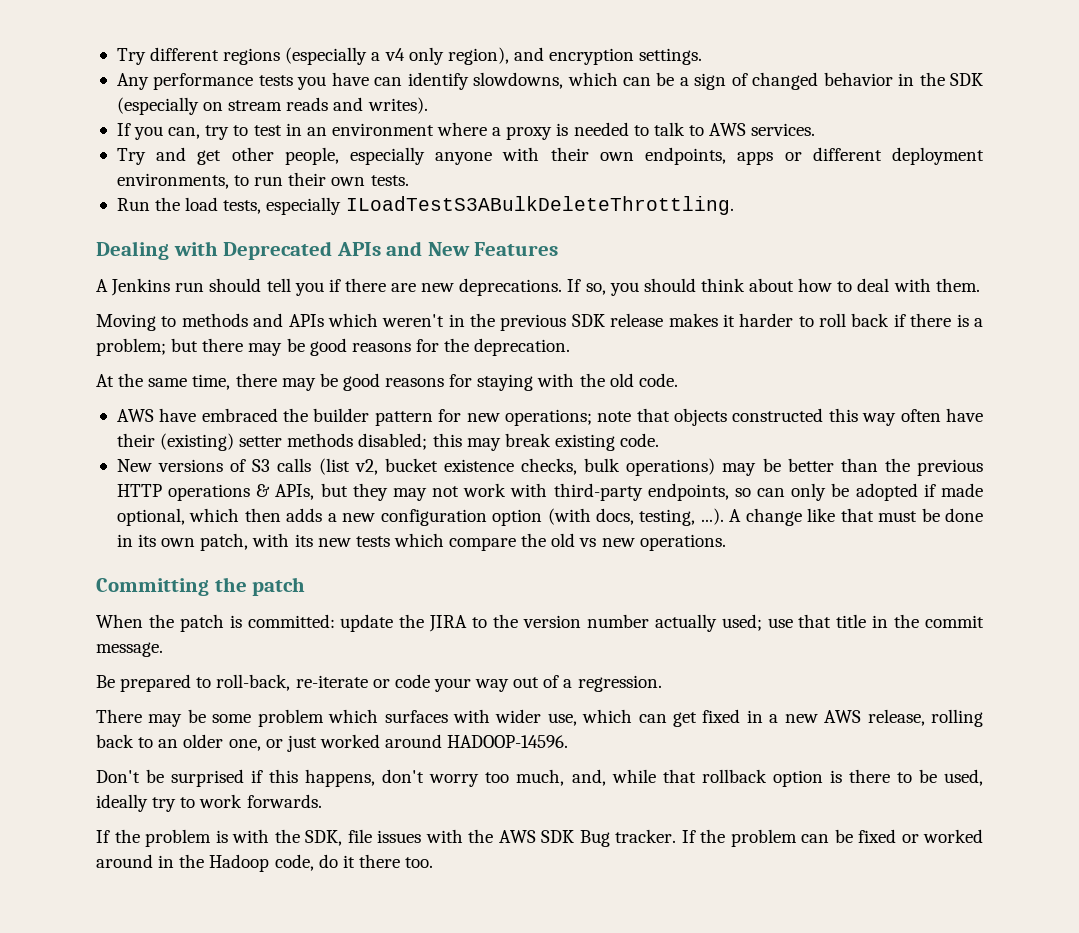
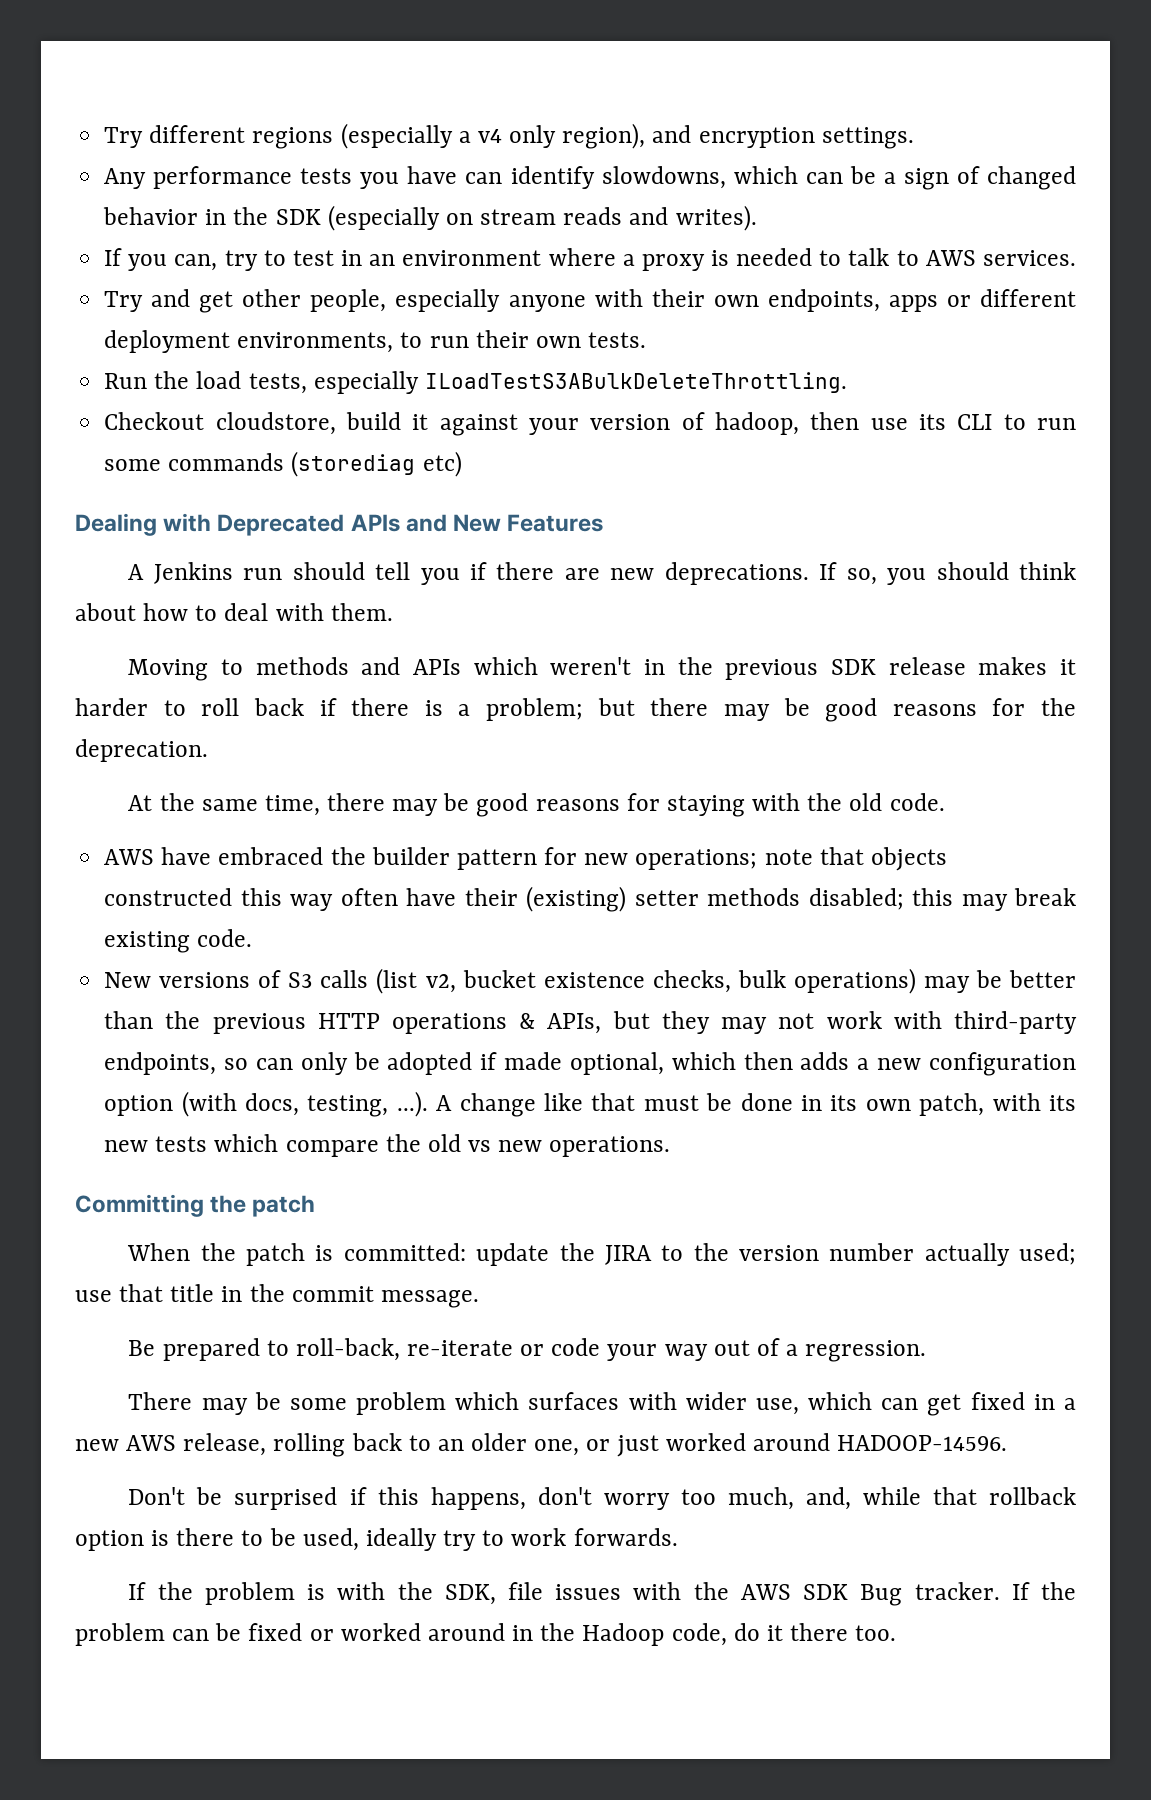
+ Checkout cloudstore, build it against your version of hadoop, then use its CLI to run some commands (storediag etc)

